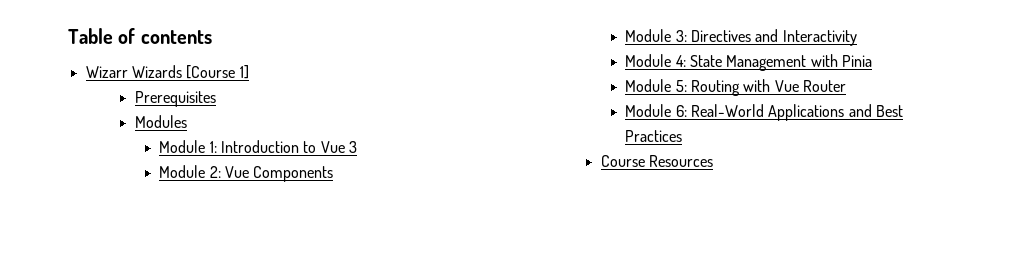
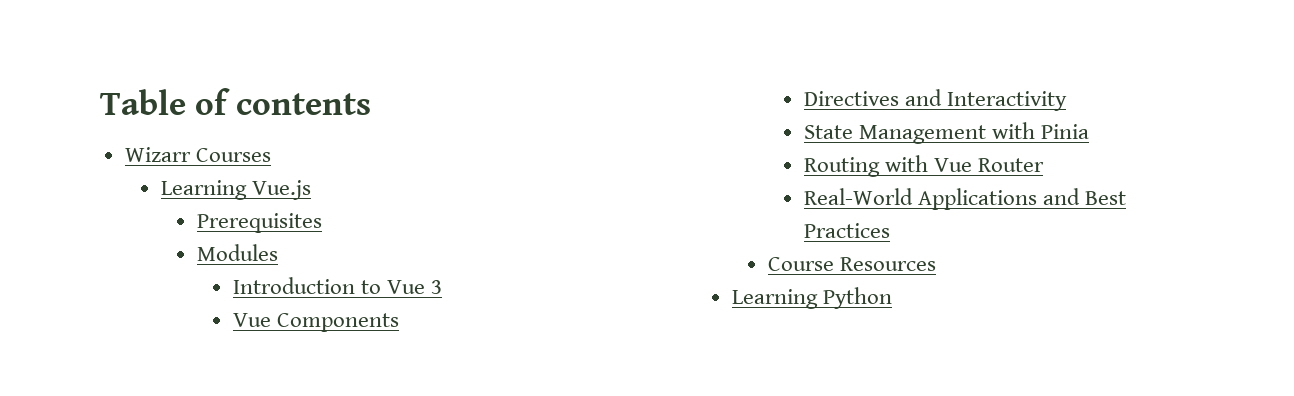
- Wizarr Wizards [Course 1]
+ Wizarr Courses
+ Learning Vue.js
- Module 1: Introduction to Vue 3
+ Introduction to Vue 3
- Module 2: Vue Components
+ Vue Components
- Module 3: Directives and Interactivity
+ Directives and Interactivity
- Module 4: State Management with Pinia
+ State Management with Pinia
- Module 5: Routing with Vue Router
+ Routing with Vue Router
- Module 6: Real-World Applications and Best Practices
+ Real-World Applications and Best Practices
+ Learning Python

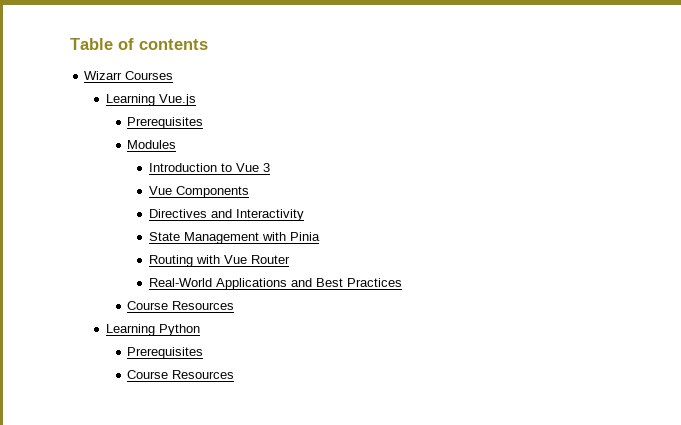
  Learning Python
+ Prerequisites
+ Course Resources

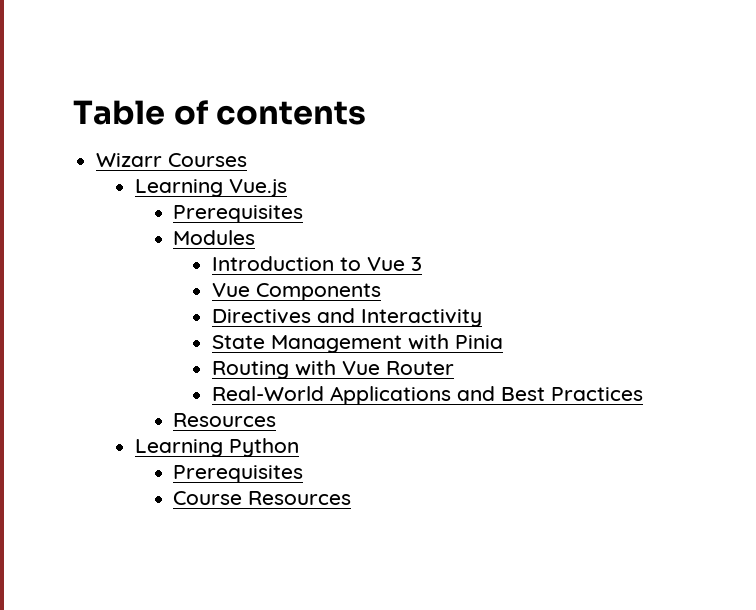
  Real-World Applications and Best Practices
- Course Resources
+ Resources

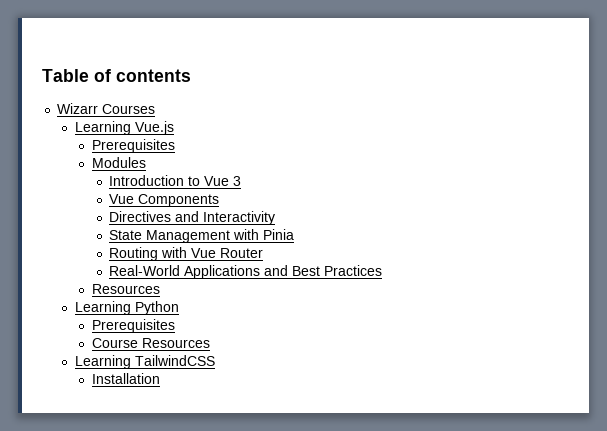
+ Learning TailwindCSS
+ Installation

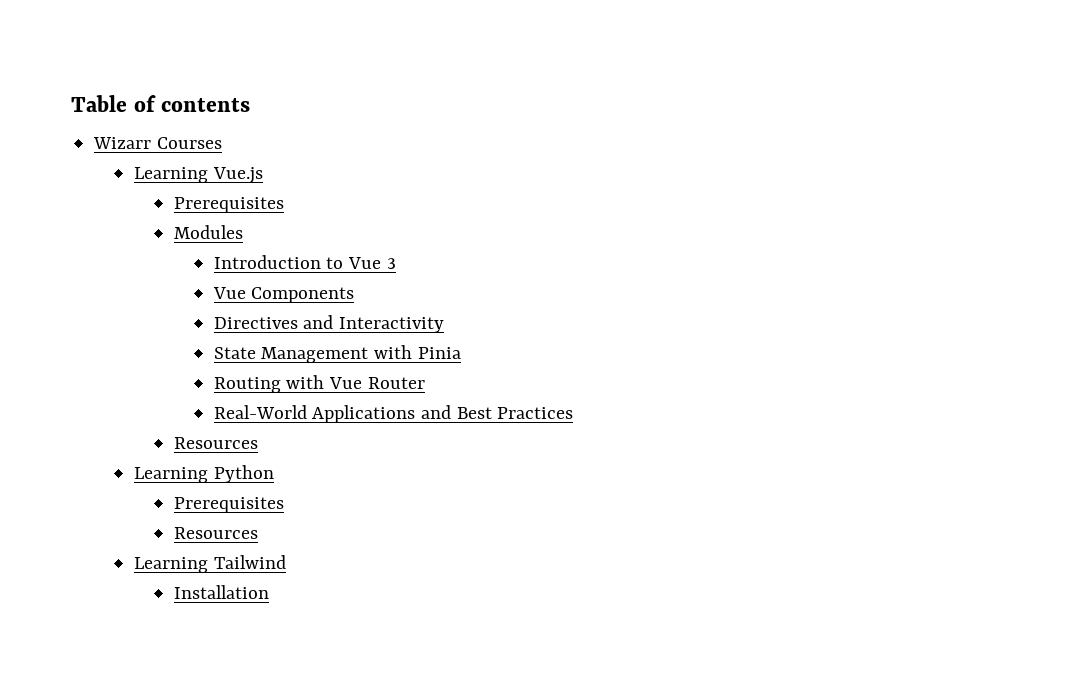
  Learning Python
  Prerequisites
- Course Resources
- Learning TailwindCSS
+ Resources
+ Learning Tailwind

